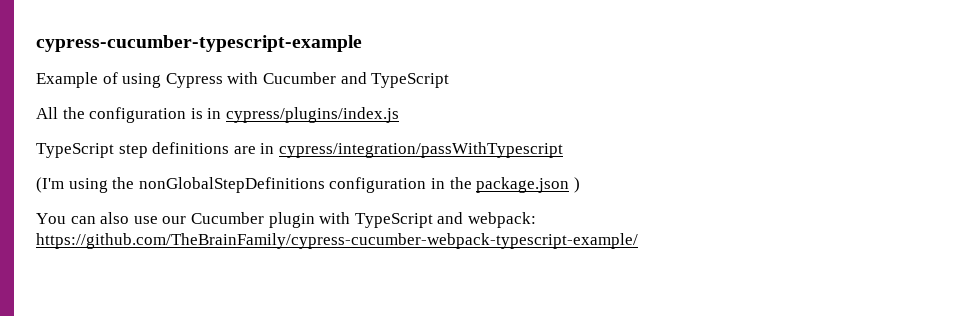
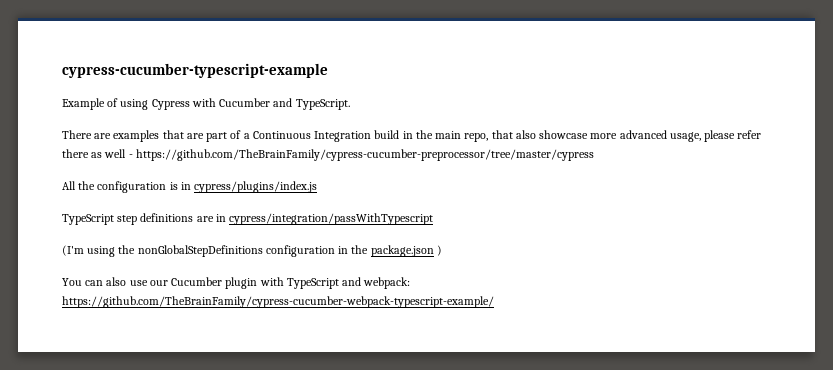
- Example of using Cypress with Cucumber and TypeScript
+ Example of using Cypress with Cucumber and TypeScript.
+ There are examples that are part of a Continuous Integration build in the main repo, that also showcase more advanced usage, please refer there as well - https://github.com/TheBrainFamily/cypress-cucumber-preprocessor/tree/master/cypress

